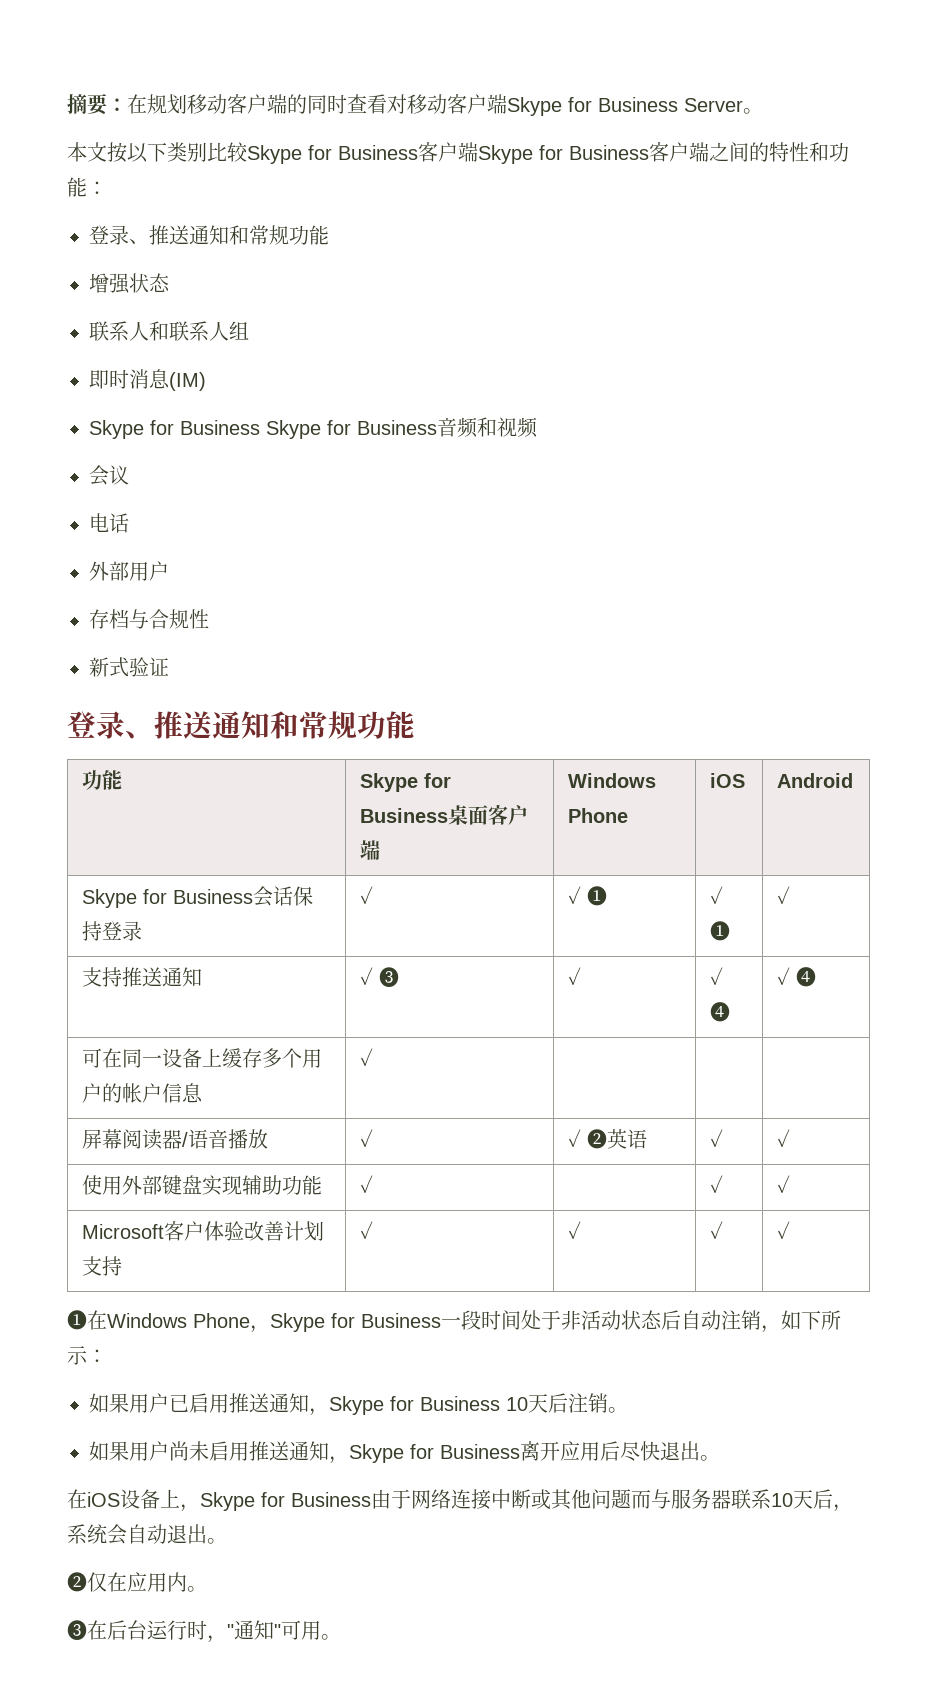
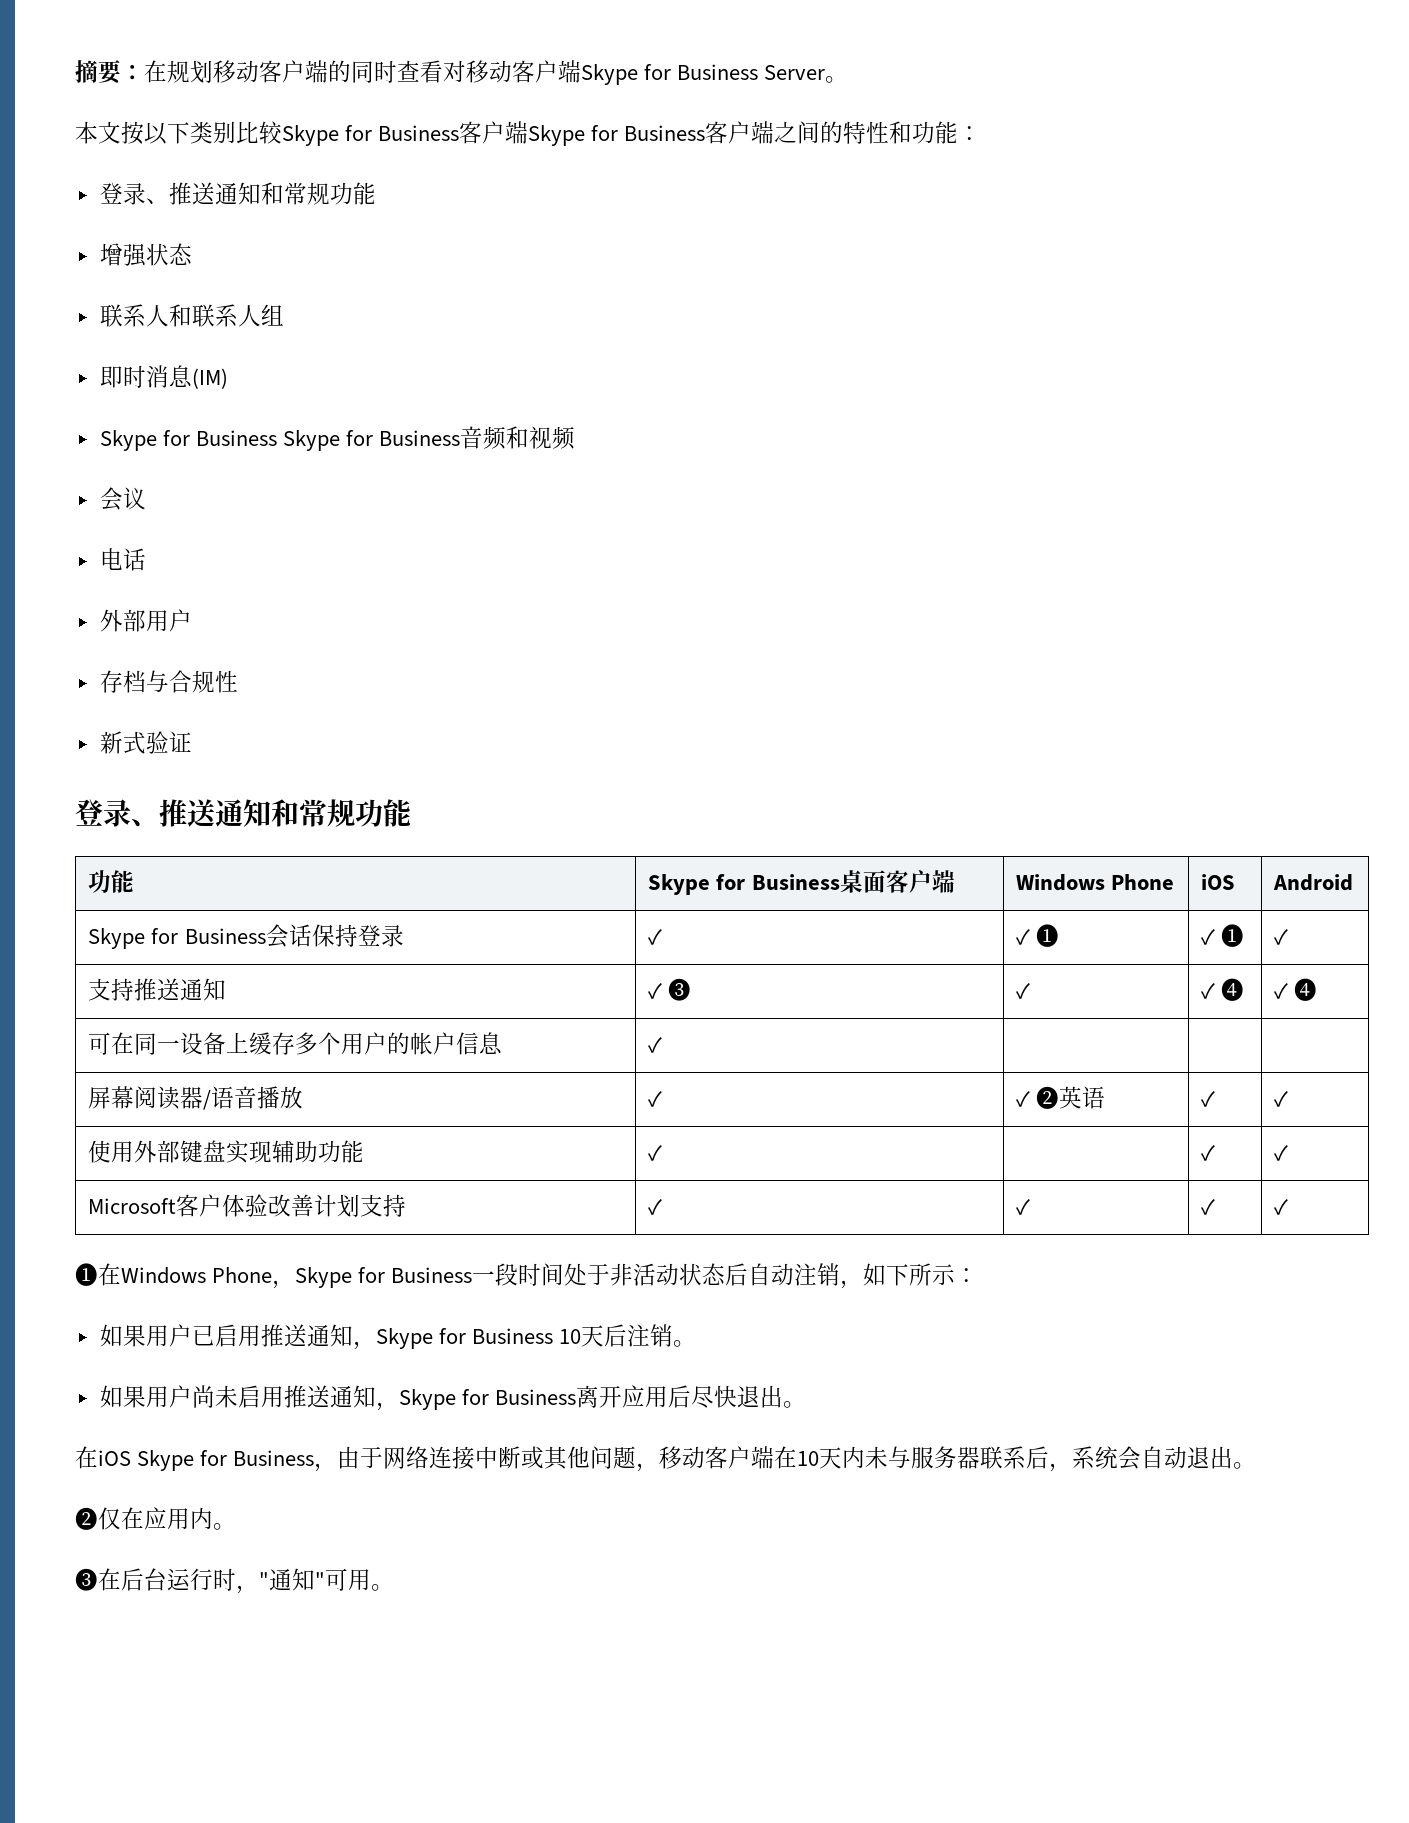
- 在iOS设备上，Skype for Business由于网络连接中断或其他问题而与服务器联系10天后，系统会自动退出。
+ 在iOS Skype for Business，由于网络连接中断或其他问题，移动客户端在10天内未与服务器联系后，系统会自动退出。

